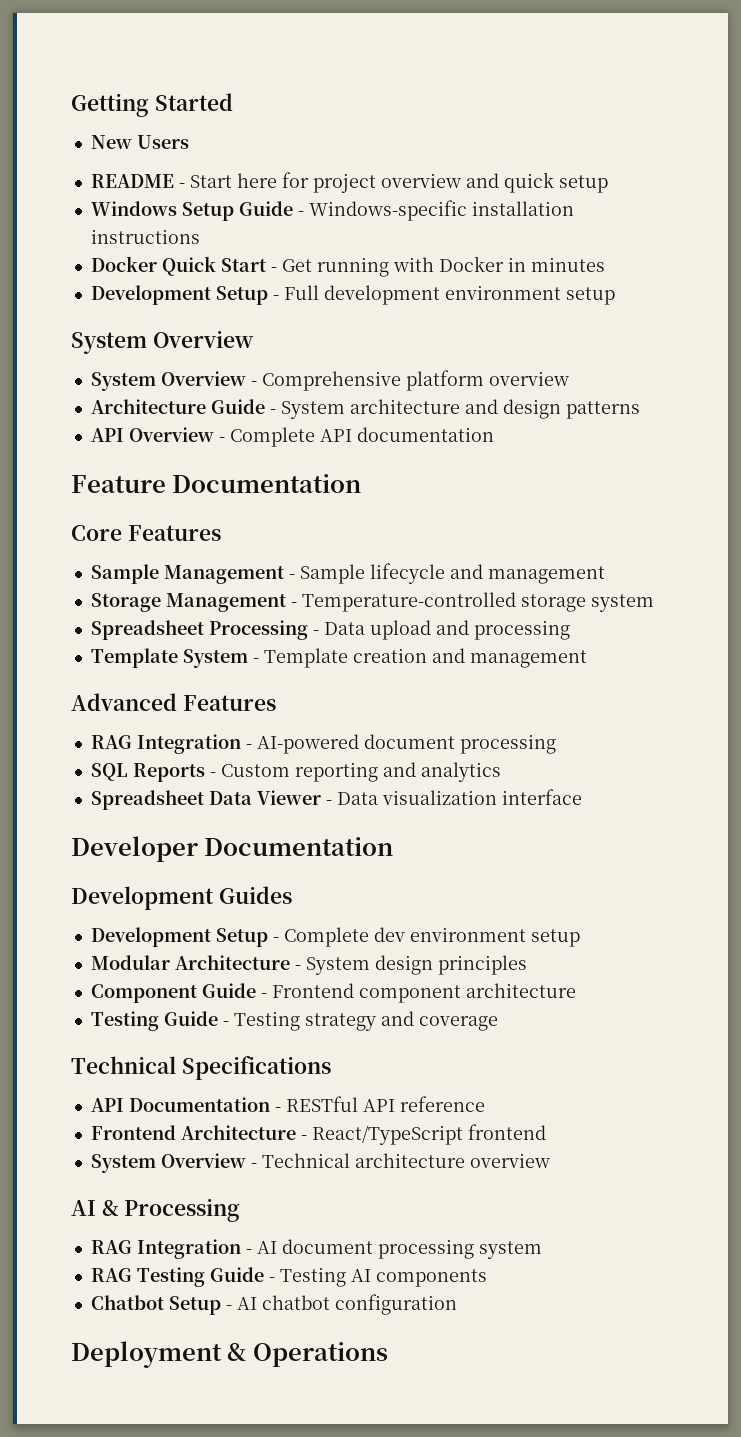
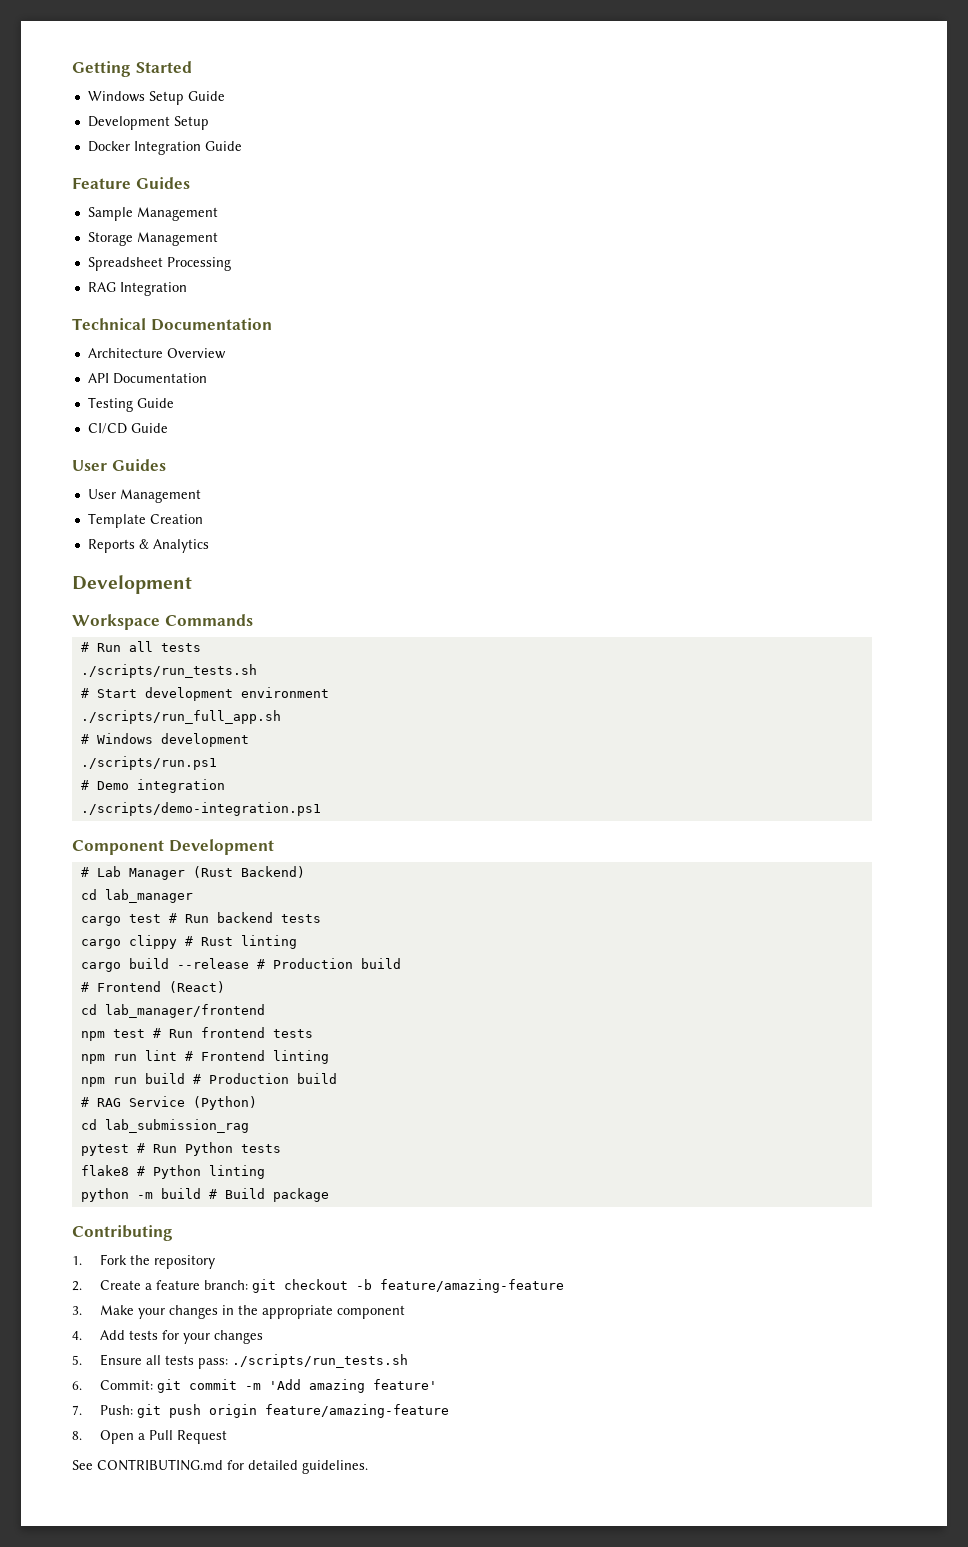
- New Users
- README - Start here for project overview and quick setup
- Windows Setup Guide - Windows-specific installation instructions
- Docker Quick Start - Get running with Docker in minutes
- Development Setup - Full development environment setup
- System Overview
- System Overview - Comprehensive platform overview
- Architecture Guide - System architecture and design patterns
- API Overview - Complete API documentation
- Feature Documentation
- Core Features
- Sample Management - Sample lifecycle and management
- Storage Management - Temperature-controlled storage system
- Spreadsheet Processing - Data upload and processing
- Template System - Template creation and management
- Advanced Features
- RAG Integration - AI-powered document processing
- SQL Reports - Custom reporting and analytics
- Spreadsheet Data Viewer - Data visualization interface
- Developer Documentation
- Development Guides
- Development Setup - Complete dev environment setup
- Modular Architecture - System design principles
- Component Guide - Frontend component architecture
- Testing Guide - Testing strategy and coverage
- Technical Specifications
- API Documentation - RESTful API reference
- Frontend Architecture - React/TypeScript frontend
- System Overview - Technical architecture overview
- AI & Processing
- RAG Integration - AI document processing system
- RAG Testing Guide - Testing AI components
- Chatbot Setup - AI chatbot configuration
- Deployment & Operations
+ Windows Setup Guide
+ Development Setup
+ Docker Integration Guide
+ Feature Guides
+ Sample Management
+ Storage Management
+ Spreadsheet Processing
+ RAG Integration
+ Technical Documentation
+ Architecture Overview
+ API Documentation
+ Testing Guide
+ CI/CD Guide
+ User Guides
+ User Management
+ Template Creation
+ Reports & Analytics
+ Development
+ Workspace Commands
+ # Run all tests
+ ./scripts/run_tests.sh
+ # Start development environment
+ ./scripts/run_full_app.sh
+ # Windows development
+ ./scripts/run.ps1
+ # Demo integration
+ ./scripts/demo-integration.ps1
+ Component Development
+ # Lab Manager (Rust Backend)
+ cd lab_manager
+ cargo test # Run backend tests
+ cargo clippy # Rust linting
+ cargo build --release # Production build
+ # Frontend (React)
+ cd lab_manager/frontend
+ npm test # Run frontend tests
+ npm run lint # Frontend linting
+ npm run build # Production build
+ # RAG Service (Python)
+ cd lab_submission_rag
+ pytest # Run Python tests
+ flake8 # Python linting
+ python -m build # Build package
+ Contributing
+ 1. Fork the repository
+ 2. Create a feature branch: git checkout -b feature/amazing-feature
+ 3. Make your changes in the appropriate component
+ 4. Add tests for your changes
+ 5. Ensure all tests pass: ./scripts/run_tests.sh
+ 6. Commit: git commit -m 'Add amazing feature'
+ 7. Push: git push origin feature/amazing-feature
+ 8. Open a Pull Request
+ See CONTRIBUTING.md for detailed guidelines.

